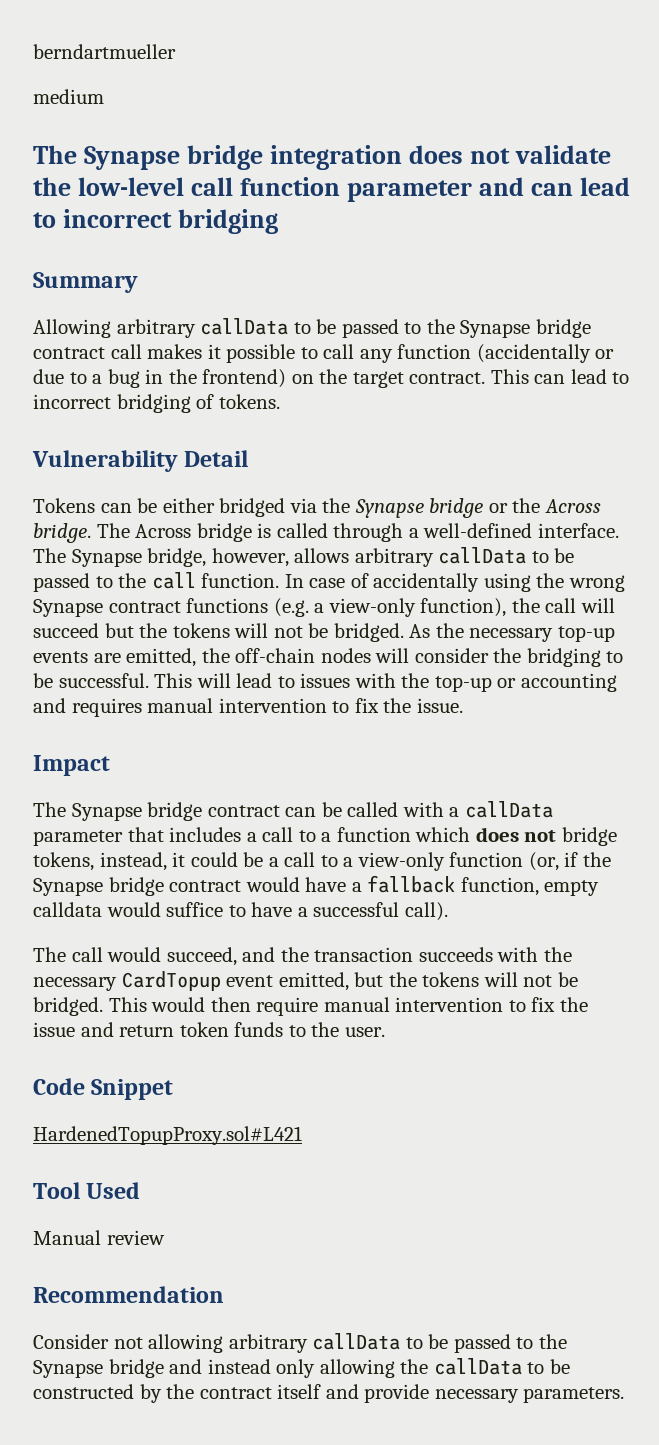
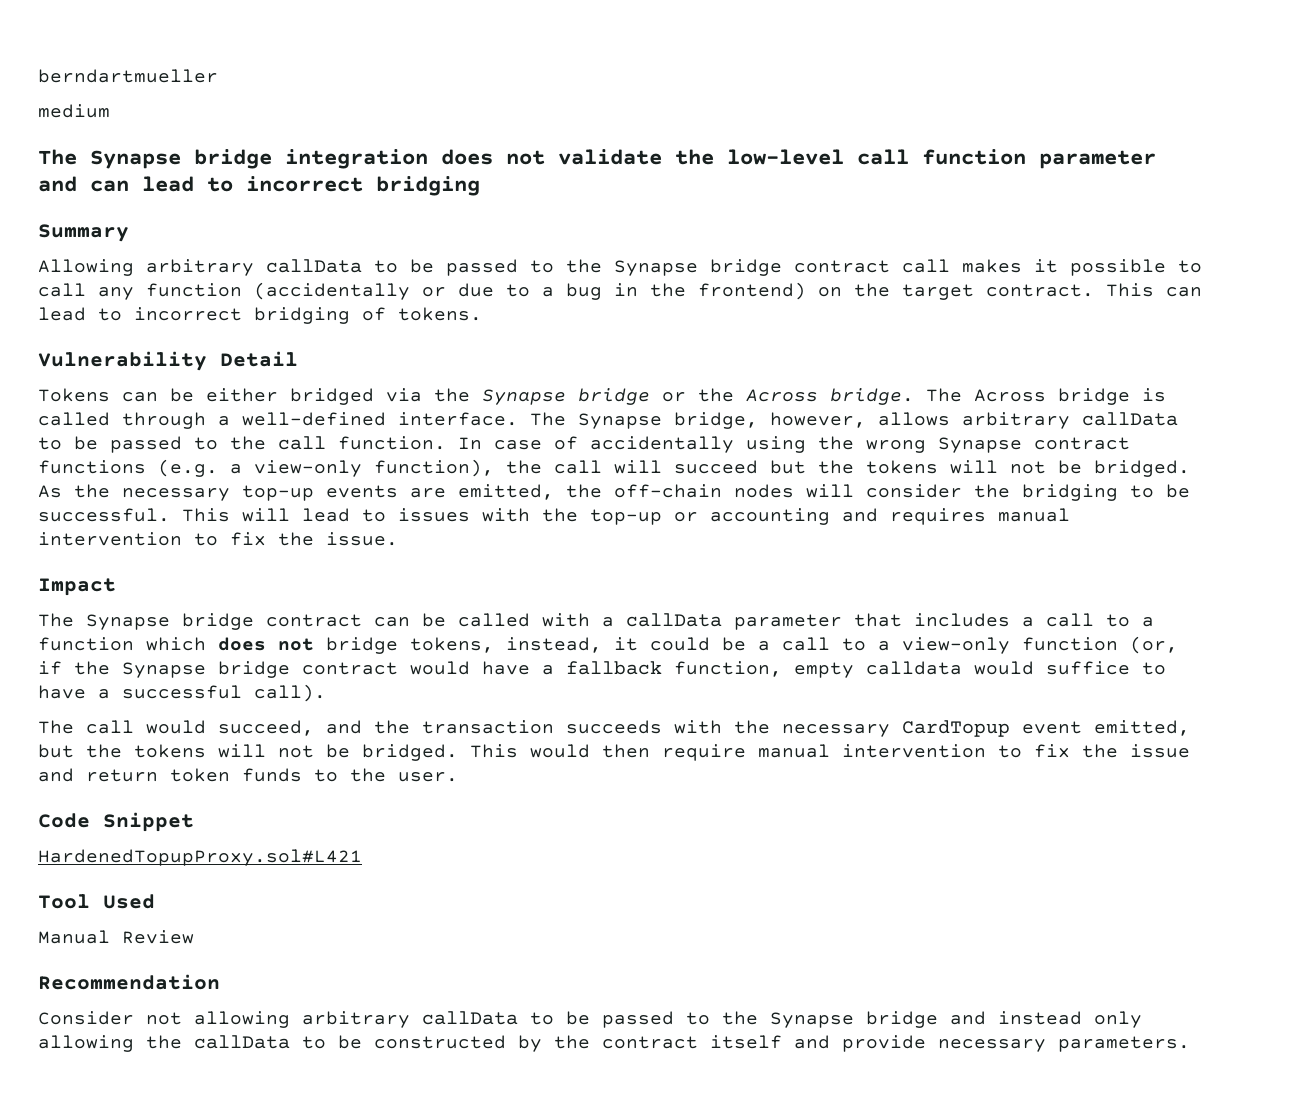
- Manual review
+ Manual Review

